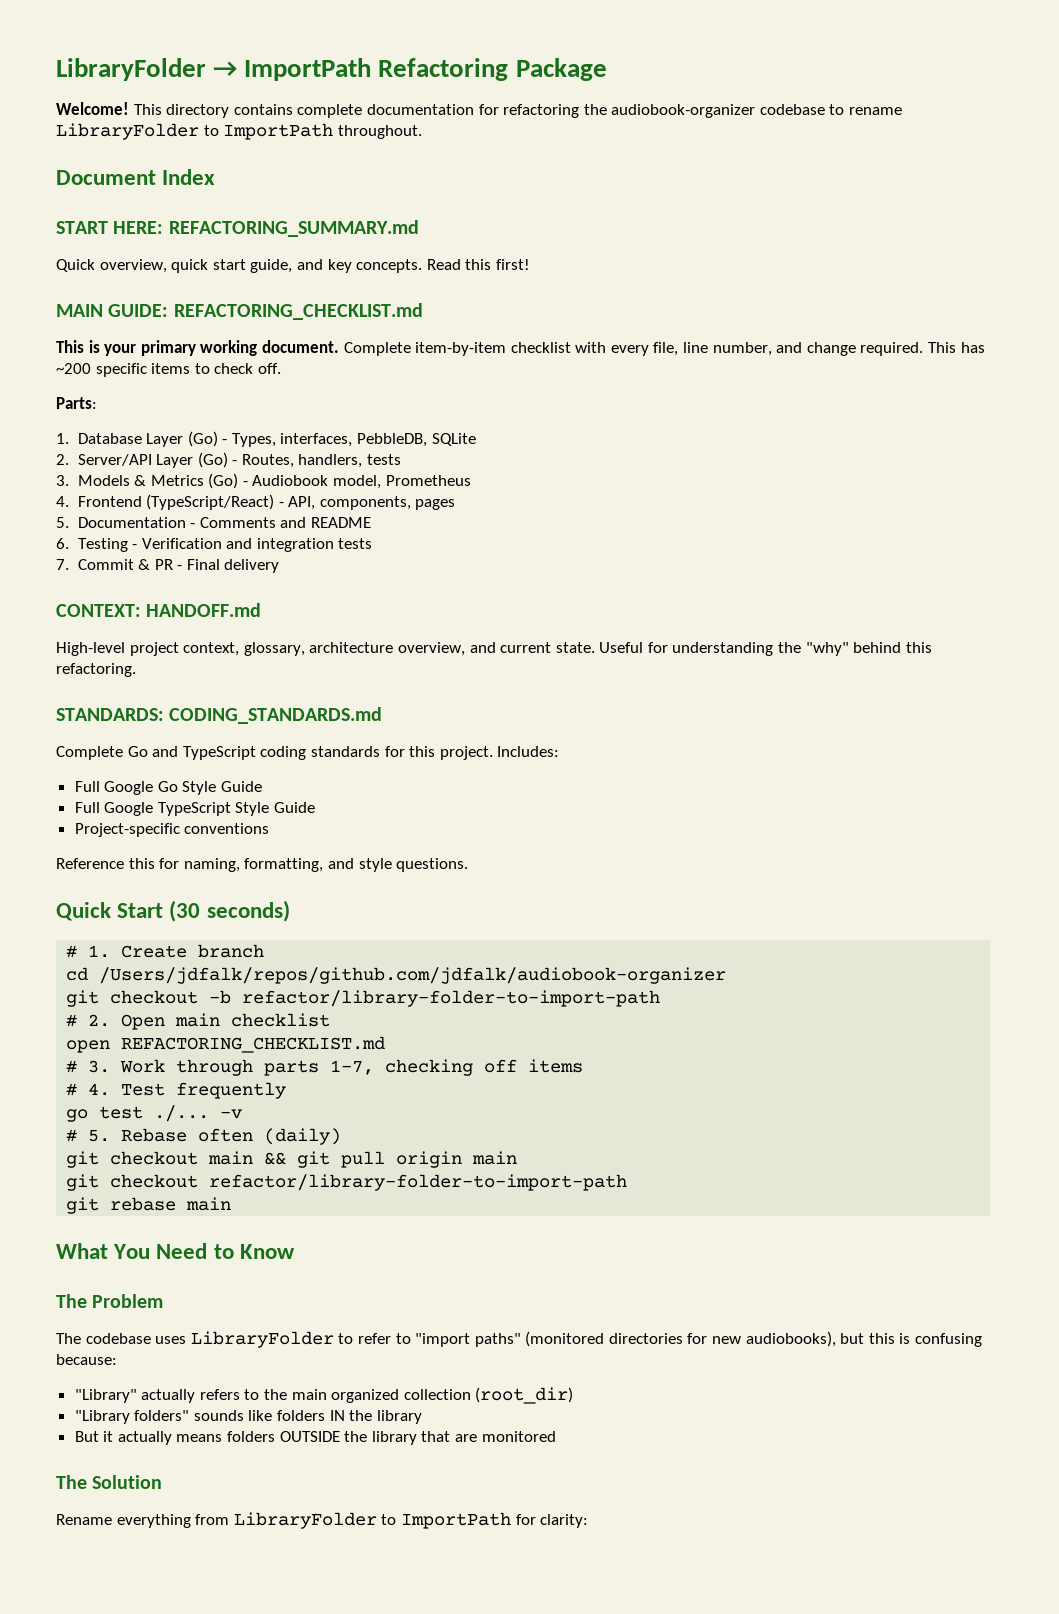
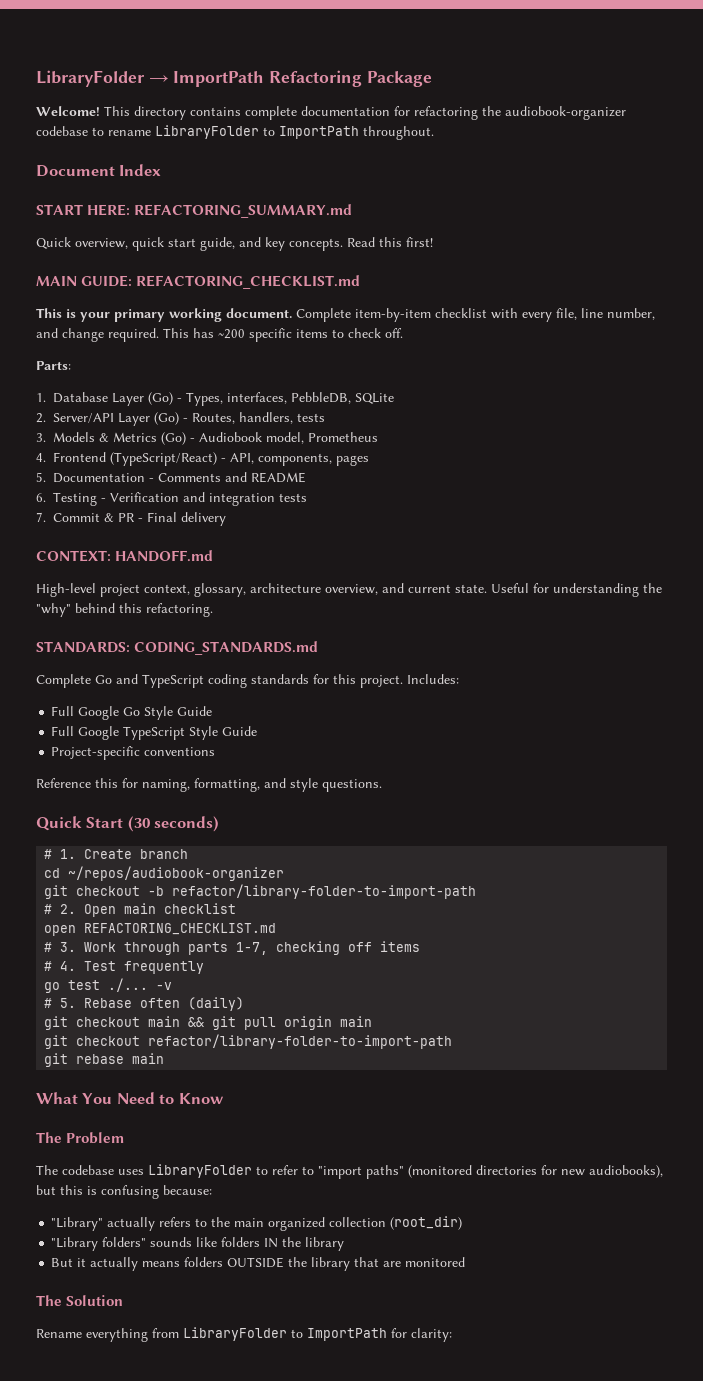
- cd /Users/jdfalk/repos/github.com/jdfalk/audiobook-organizer
+ cd ~/repos/audiobook-organizer

